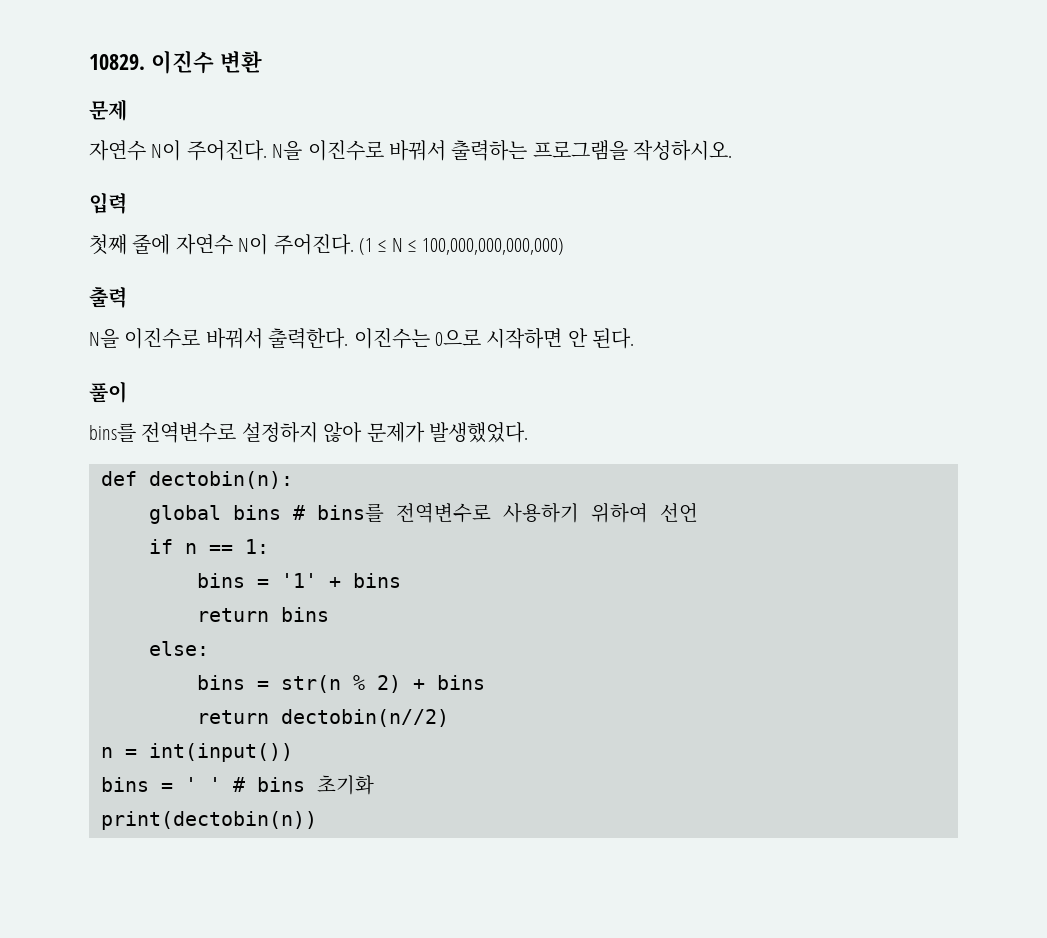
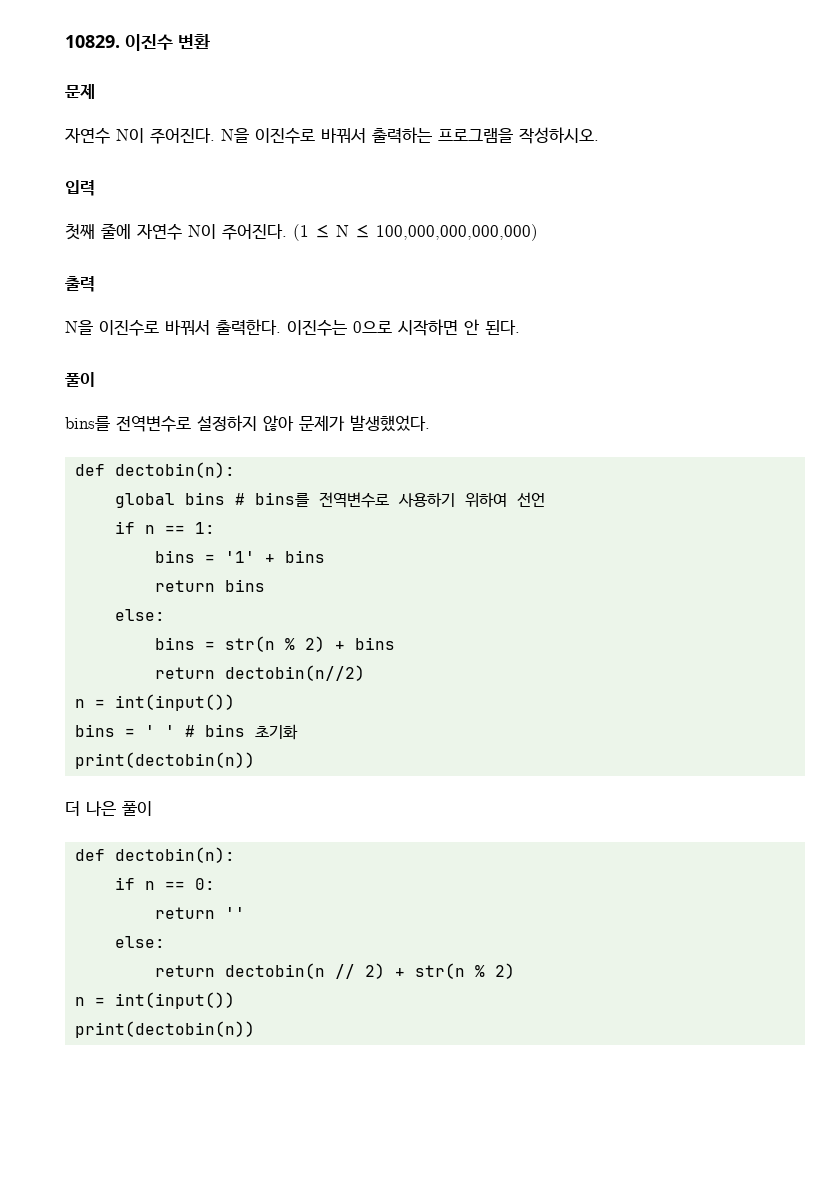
+ 더 나은 풀이
+ def dectobin(n):
+ if n == 0:
+ return ''
+ else:
+ return dectobin(n // 2) + str(n % 2)
+ n = int(input())
+ print(dectobin(n))

